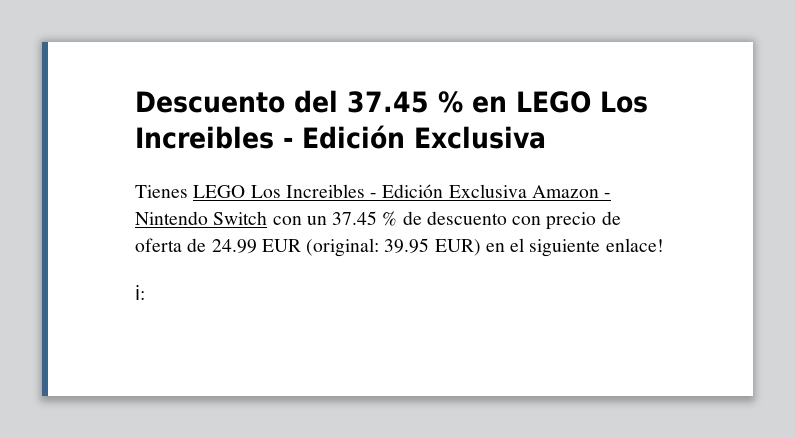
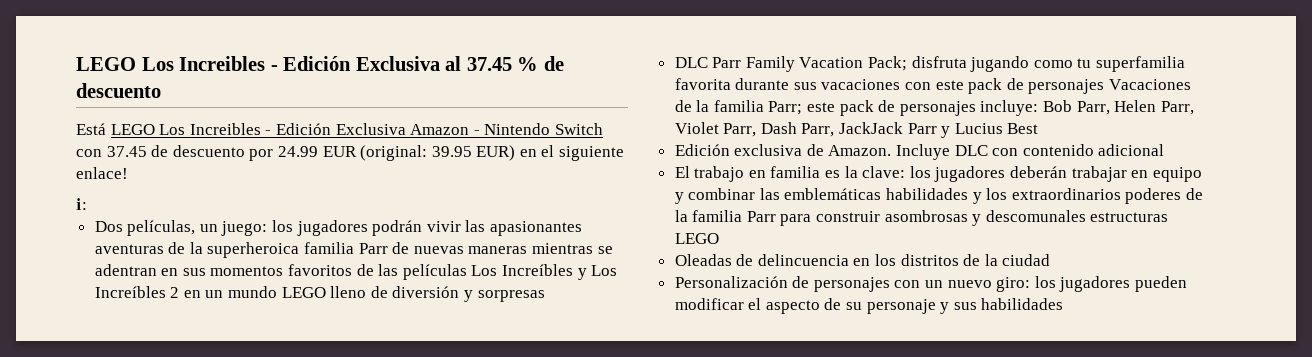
- Descuento del 37.45 % en LEGO Los Increibles - Edición Exclusiva
- Tienes LEGO Los Increibles - Edición Exclusiva Amazon - Nintendo Switch con un 37.45 % de descuento con precio de oferta de 24.99 EUR (original: 39.95 EUR) en el siguiente enlace!
+ LEGO Los Increibles - Edición Exclusiva al 37.45 % de descuento
+ Está LEGO Los Increibles - Edición Exclusiva Amazon - Nintendo Switch con 37.45 de descuento por 24.99 EUR (original: 39.95 EUR) en el siguiente enlace!
+ Dos películas, un juego: los jugadores podrán vivir las apasionantes aventuras de la superheroica familia Parr de nuevas maneras mientras se adentran en sus momentos favoritos de las películas Los Increíbles y Los Increíbles 2 en un mundo LEGO lleno de diversión y sorpresas
+ DLC Parr Family Vacation Pack; disfruta jugando como tu superfamilia favorita durante sus vacaciones con este pack de personajes Vacaciones de la familia Parr; este pack de personajes incluye: Bob Parr, Helen Parr, Violet Parr, Dash Parr, JackJack Parr y Lucius Best
+ Edición exclusiva de Amazon. Incluye DLC con contenido adicional
+ El trabajo en familia es la clave: los jugadores deberán trabajar en equipo y combinar las emblemáticas habilidades y los extraordinarios poderes de la familia Parr para construir asombrosas y descomunales estructuras LEGO
+ Oleadas de delincuencia en los distritos de la ciudad
+ Personalización de personajes con un nuevo giro: los jugadores pueden modificar el aspecto de su personaje y sus habilidades

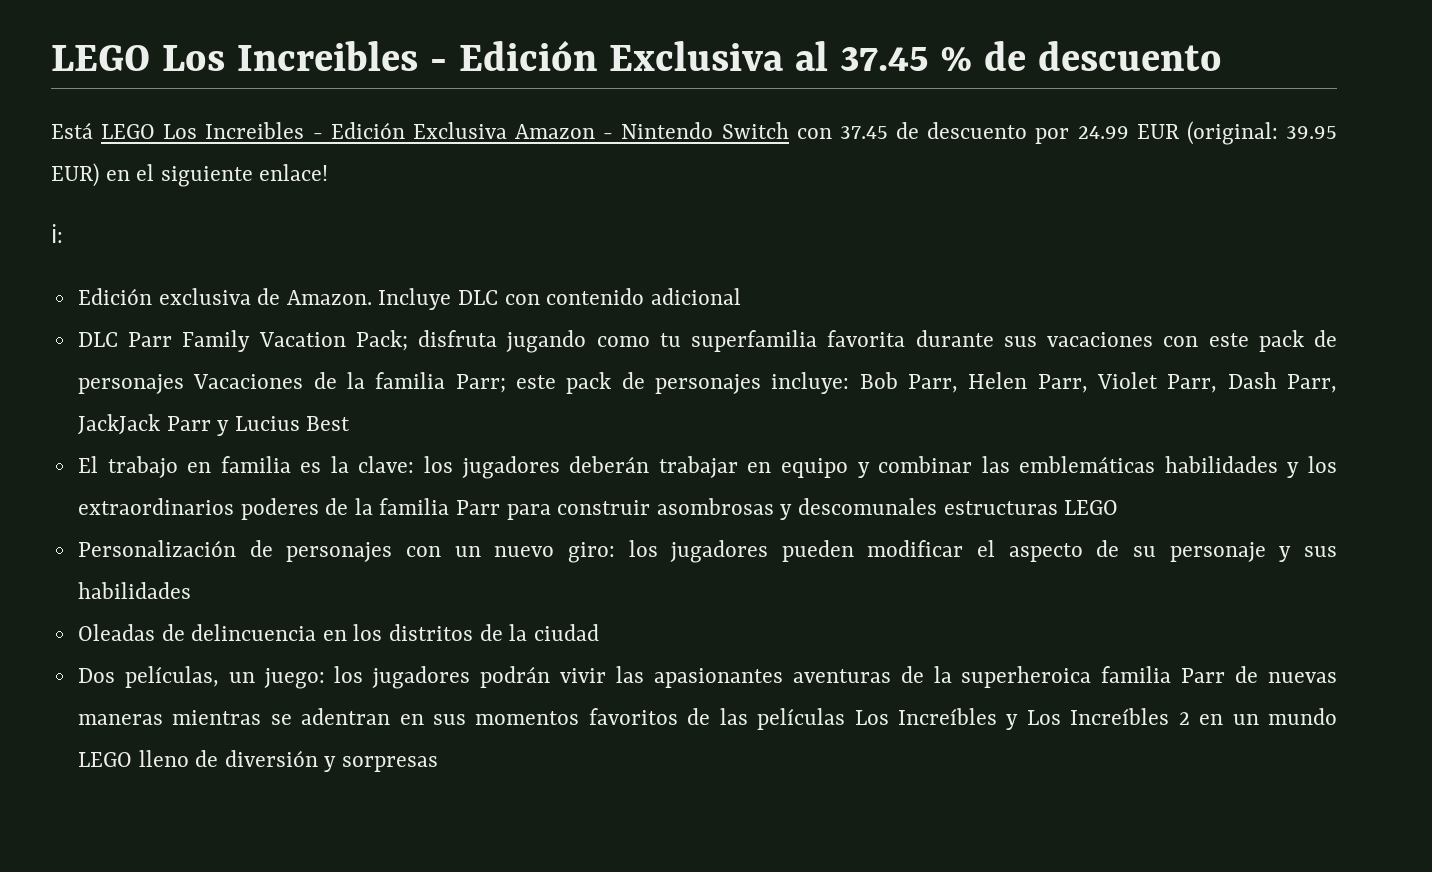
+ Edición exclusiva de Amazon. Incluye DLC con contenido adicional
+ DLC Parr Family Vacation Pack; disfruta jugando como tu superfamilia favorita durante sus vacaciones con este pack de personajes Vacaciones de la familia Parr; este pack de personajes incluye: Bob Parr, Helen Parr, Violet Parr, Dash Parr, JackJack Parr y Lucius Best
+ El trabajo en familia es la clave: los jugadores deberán trabajar en equipo y combinar las emblemáticas habilidades y los extraordinarios poderes de la familia Parr para construir asombrosas y descomunales estructuras LEGO
+ Personalización de personajes con un nuevo giro: los jugadores pueden modificar el aspecto de su personaje y sus habilidades
+ Oleadas de delincuencia en los distritos de la ciudad
- DLC Parr Family Vacation Pack; disfruta jugando como tu superfamilia favorita durante sus vacaciones con este pack de personajes Vacaciones de la familia Parr; este pack de personajes incluye: Bob Parr, Helen Parr, Violet Parr, Dash Parr, JackJack Parr y Lucius Best
- Edición exclusiva de Amazon. Incluye DLC con contenido adicional
- El trabajo en familia es la clave: los jugadores deberán trabajar en equipo y combinar las emblemáticas habilidades y los extraordinarios poderes de la familia Parr para construir asombrosas y descomunales estructuras LEGO
- Oleadas de delincuencia en los distritos de la ciudad
- Personalización de personajes con un nuevo giro: los jugadores pueden modificar el aspecto de su personaje y sus habilidades

